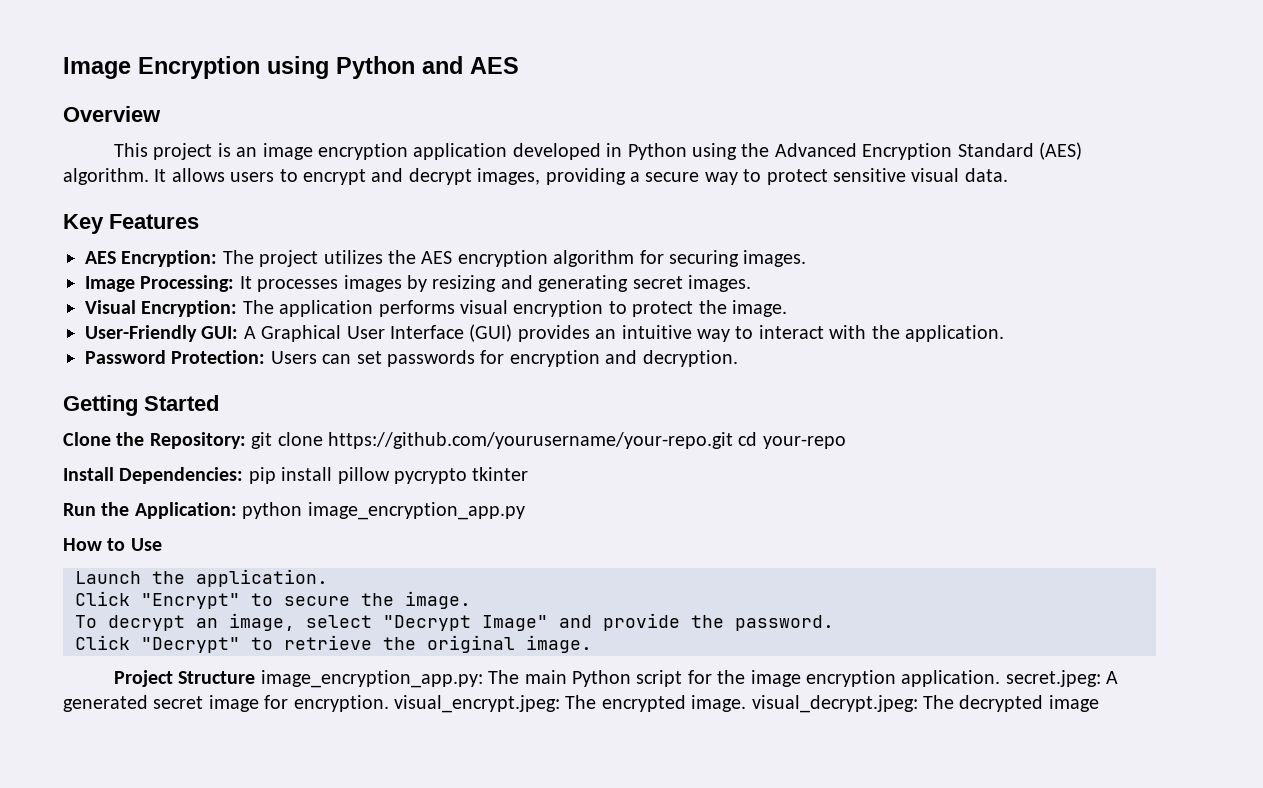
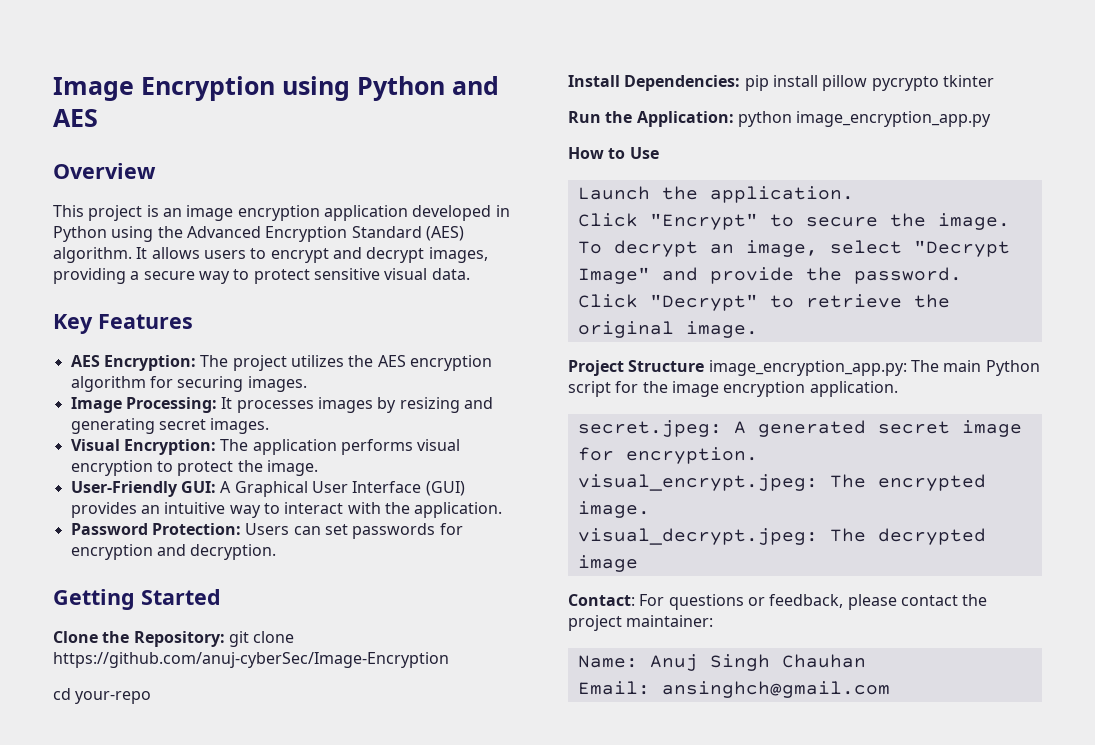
- Clone the Repository: git clone https://github.com/yourusername/your-repo.git cd your-repo
+ Clone the Repository: git clone https://github.com/anuj-cyberSec/Image-Encryption
+ cd your-repo
- Project Structure image_encryption_app.py: The main Python script for the image encryption application. secret.jpeg: A generated secret image for encryption. visual_encrypt.jpeg: The encrypted image. visual_decrypt.jpeg: The decrypted image
+ Project Structure image_encryption_app.py: The main Python script for the image encryption application.
+ secret.jpeg: A generated secret image for encryption.
+ visual_encrypt.jpeg: The encrypted image.
+ visual_decrypt.jpeg: The decrypted image
+ Contact: For questions or feedback, please contact the project maintainer:
+ Name: Anuj Singh Chauhan
+ Email: ansinghch@gmail.com

